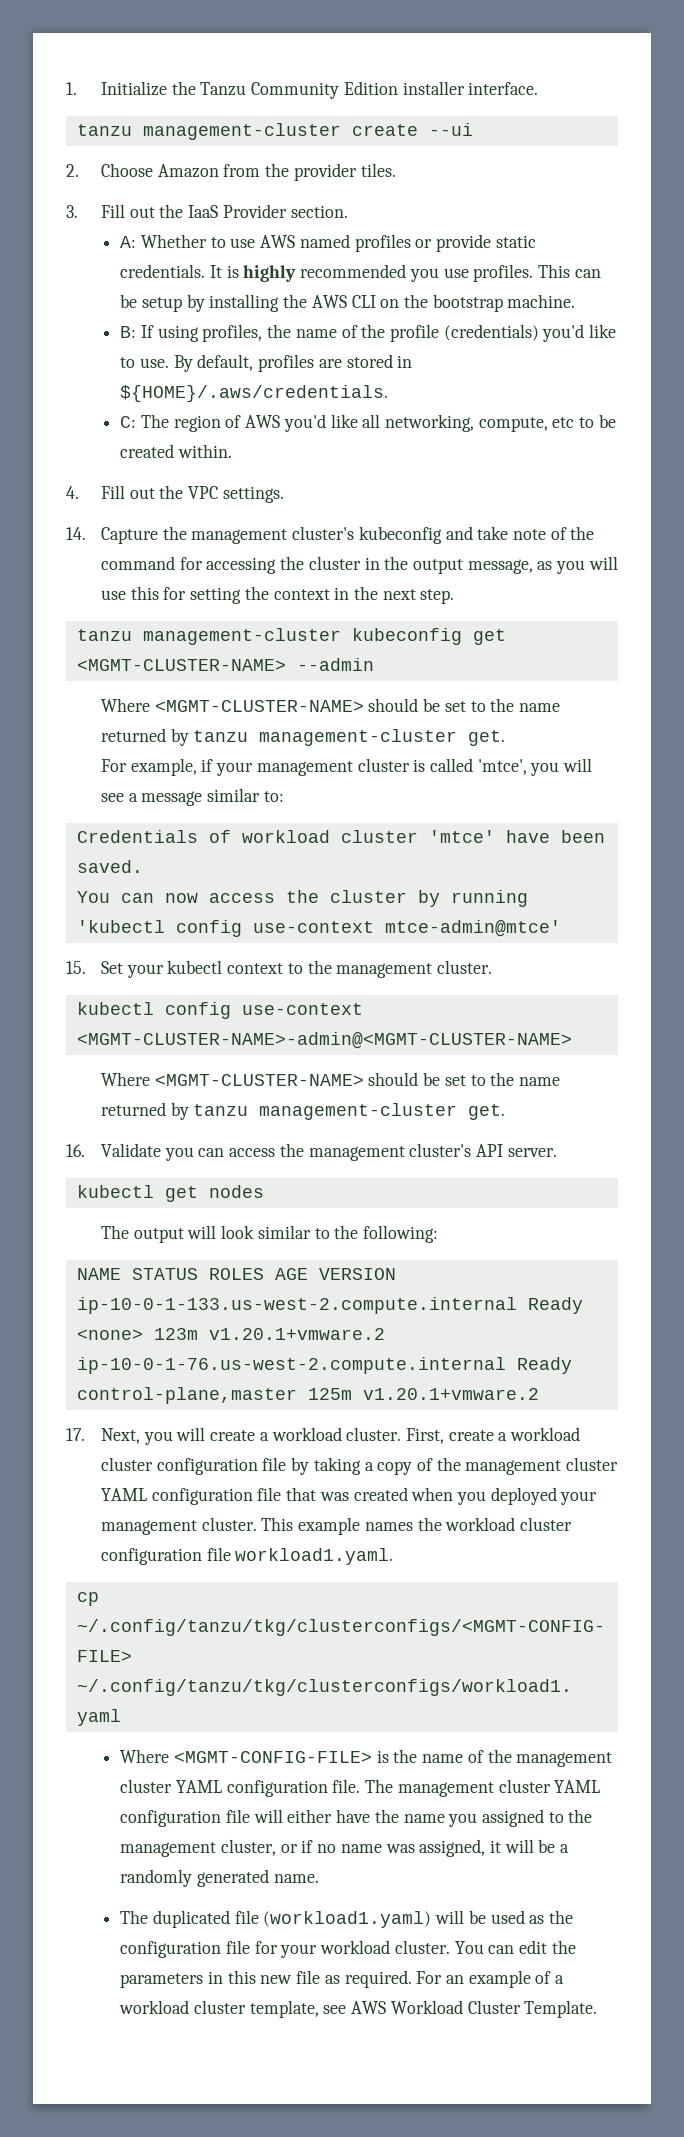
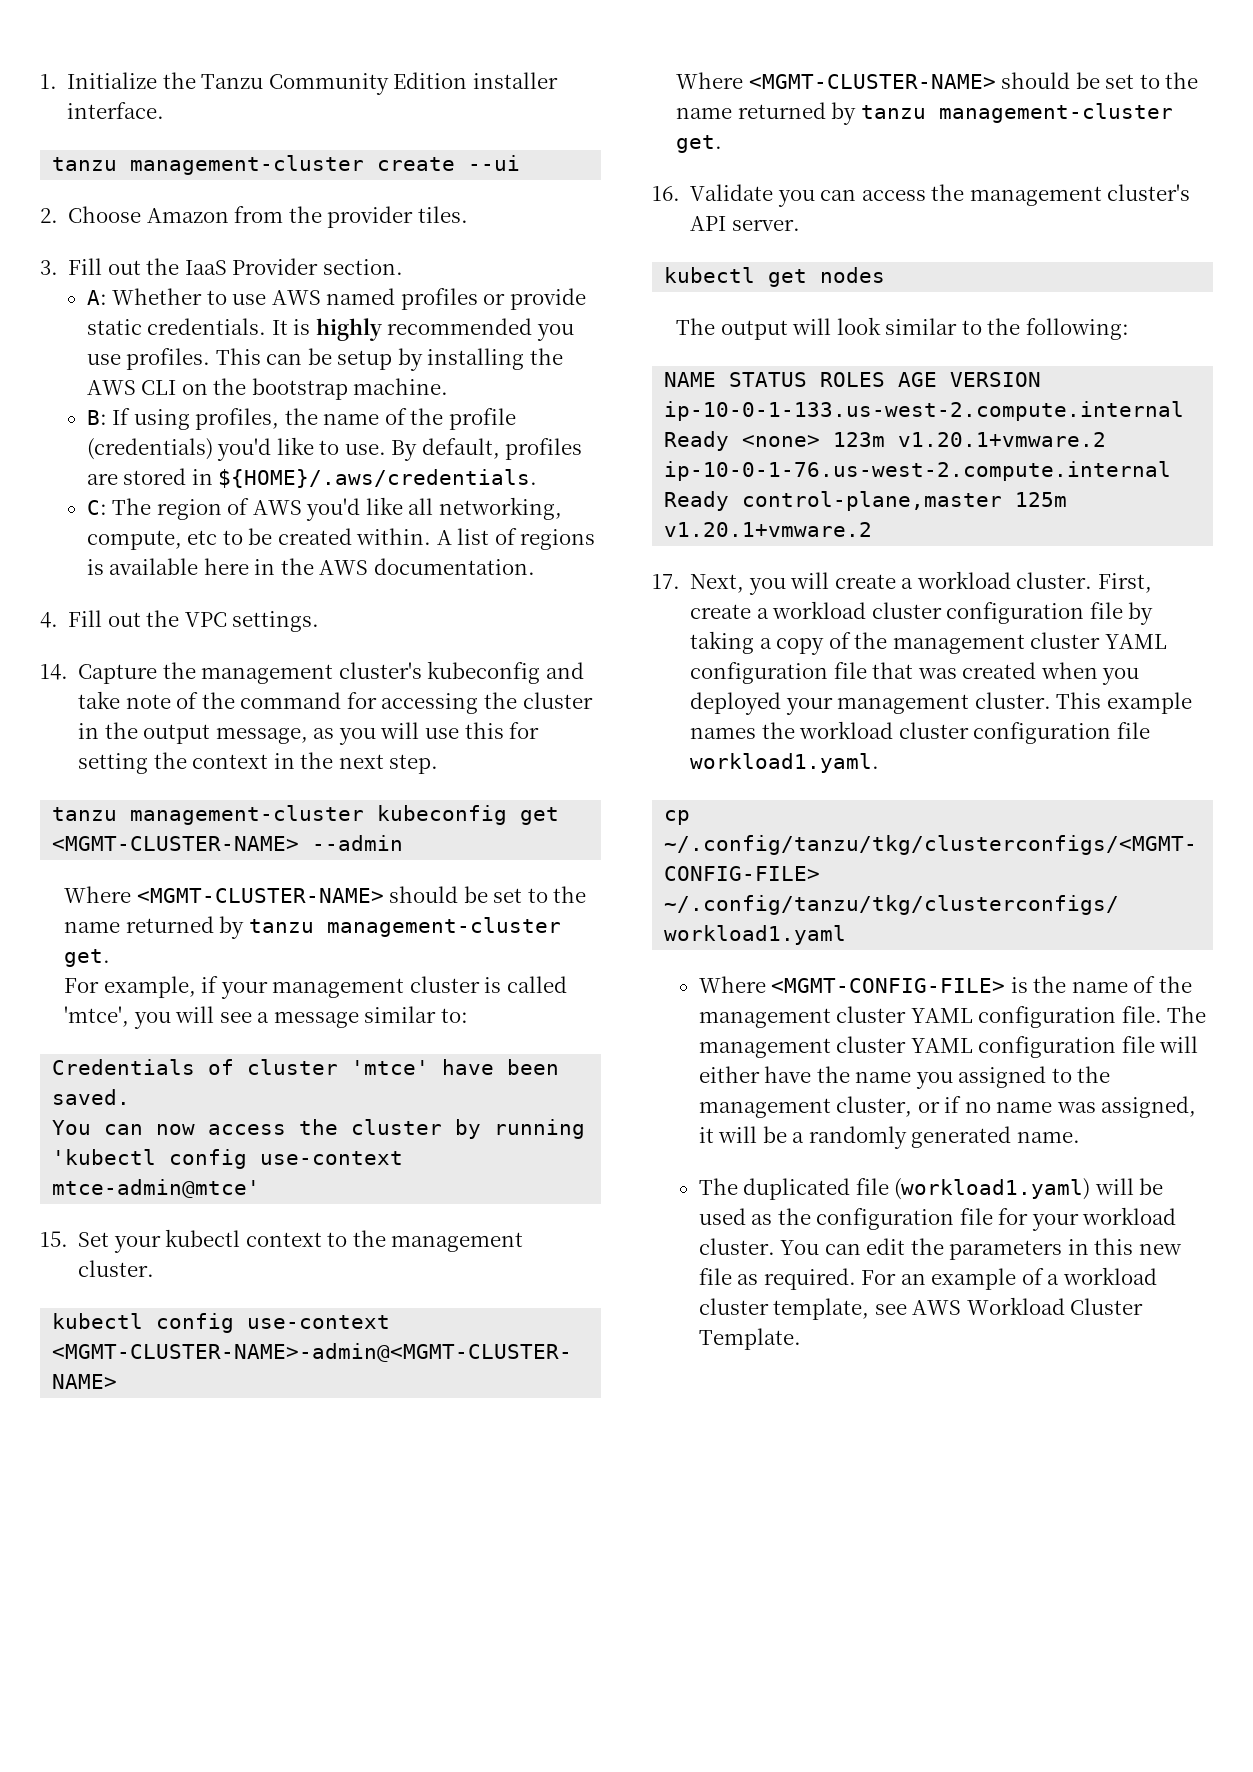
+ A list of regions is available here in the AWS documentation.
- Credentials of workload cluster 'mtce' have been saved.
+ Credentials of cluster 'mtce' have been saved.

